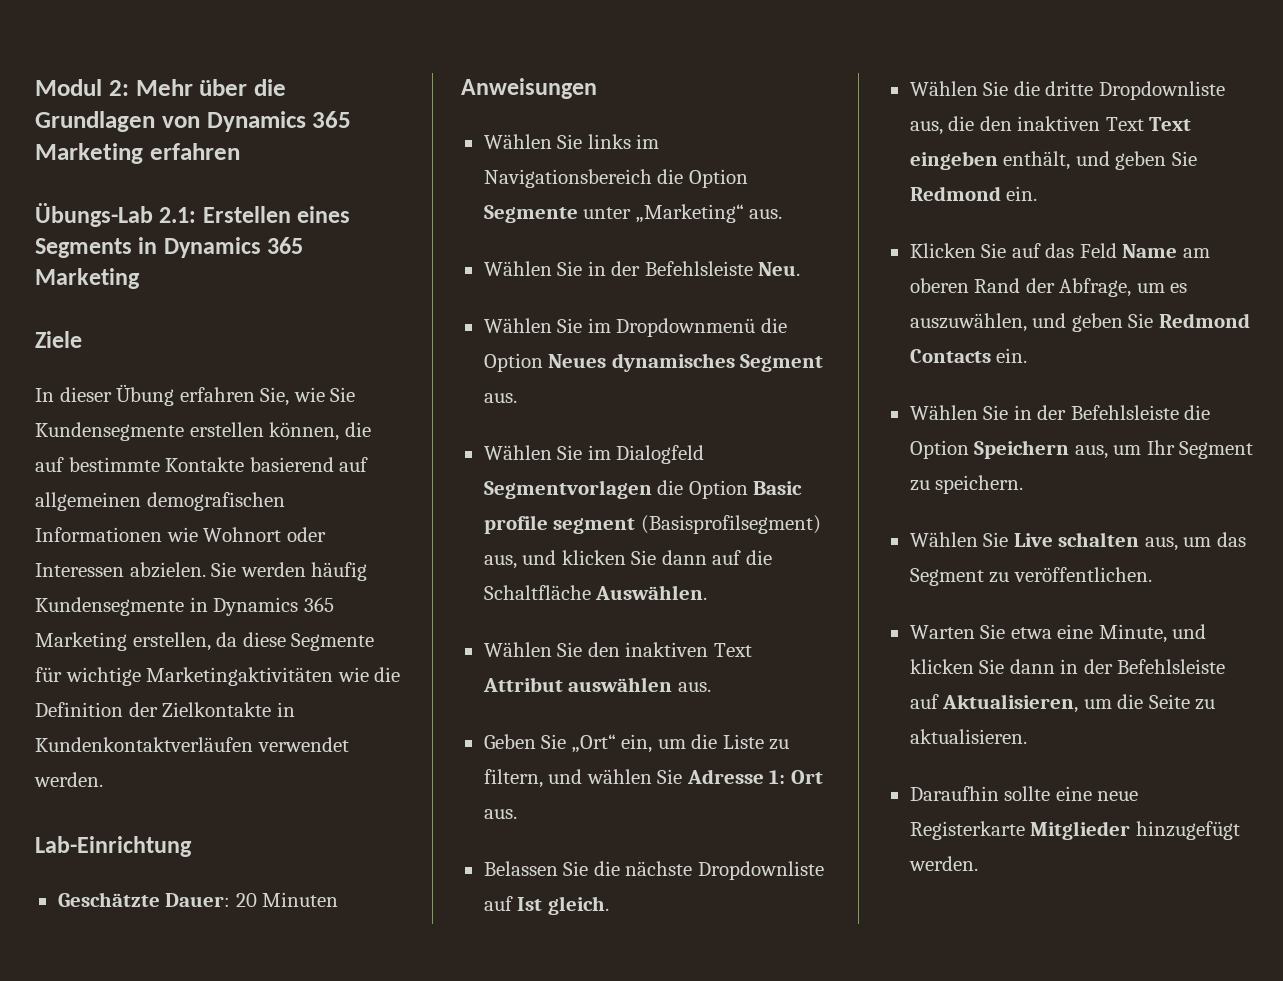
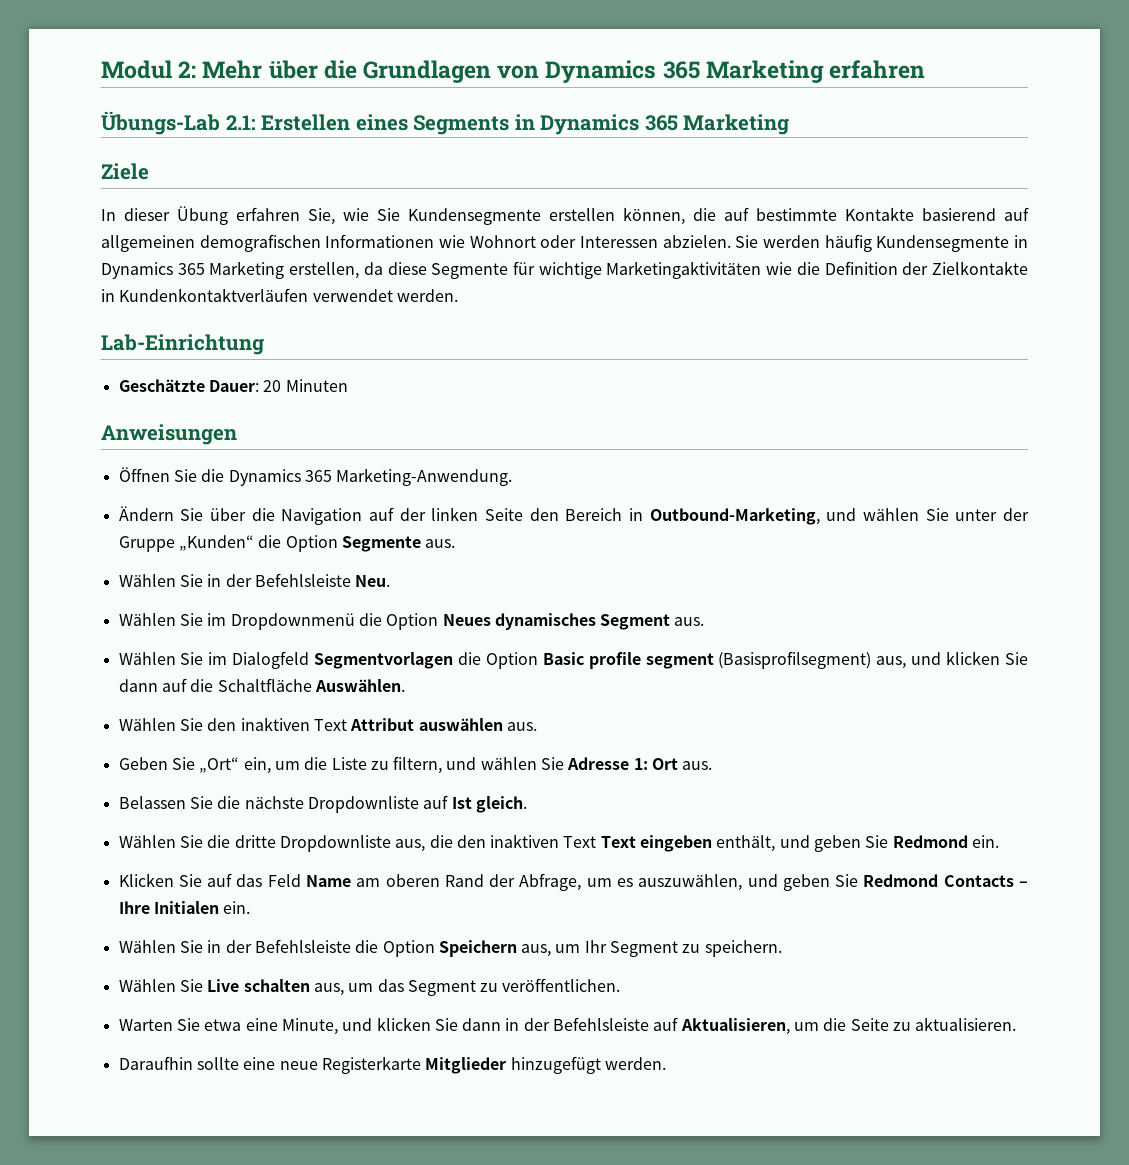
- Wählen Sie links im Navigationsbereich die Option Segmente unter „Marketing“ aus.
+ Öffnen Sie die Dynamics 365 Marketing-Anwendung.
+ Ändern Sie über die Navigation auf der linken Seite den Bereich in Outbound-Marketing, und wählen Sie unter der Gruppe „Kunden“ die Option Segmente aus.
- Klicken Sie auf das Feld Name am oberen Rand der Abfrage, um es auszuwählen, und geben Sie Redmond Contacts ein.
+ Klicken Sie auf das Feld Name am oberen Rand der Abfrage, um es auszuwählen, und geben Sie Redmond Contacts – Ihre Initialen ein.

